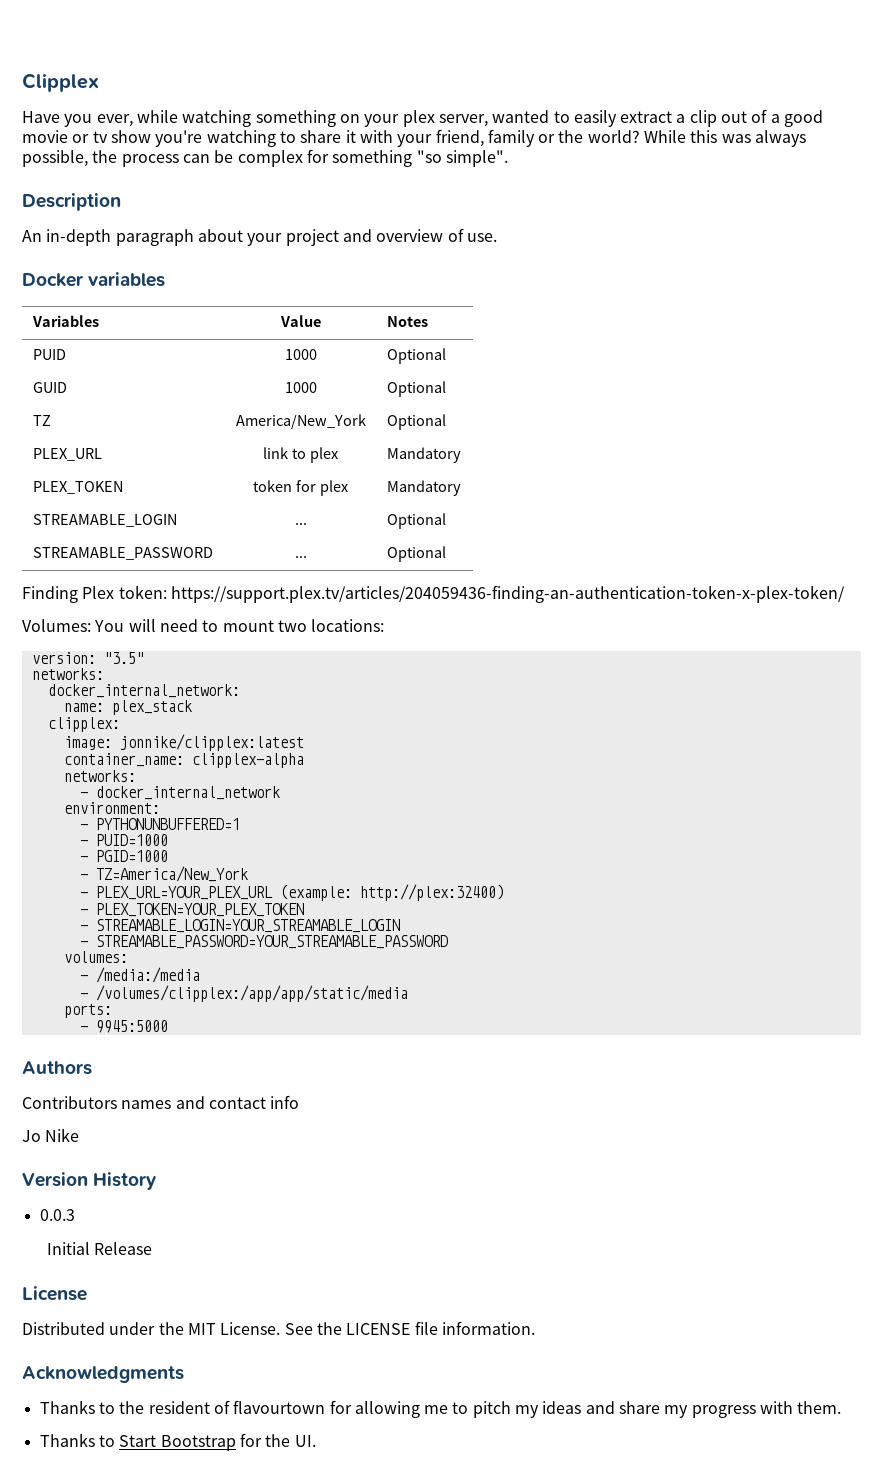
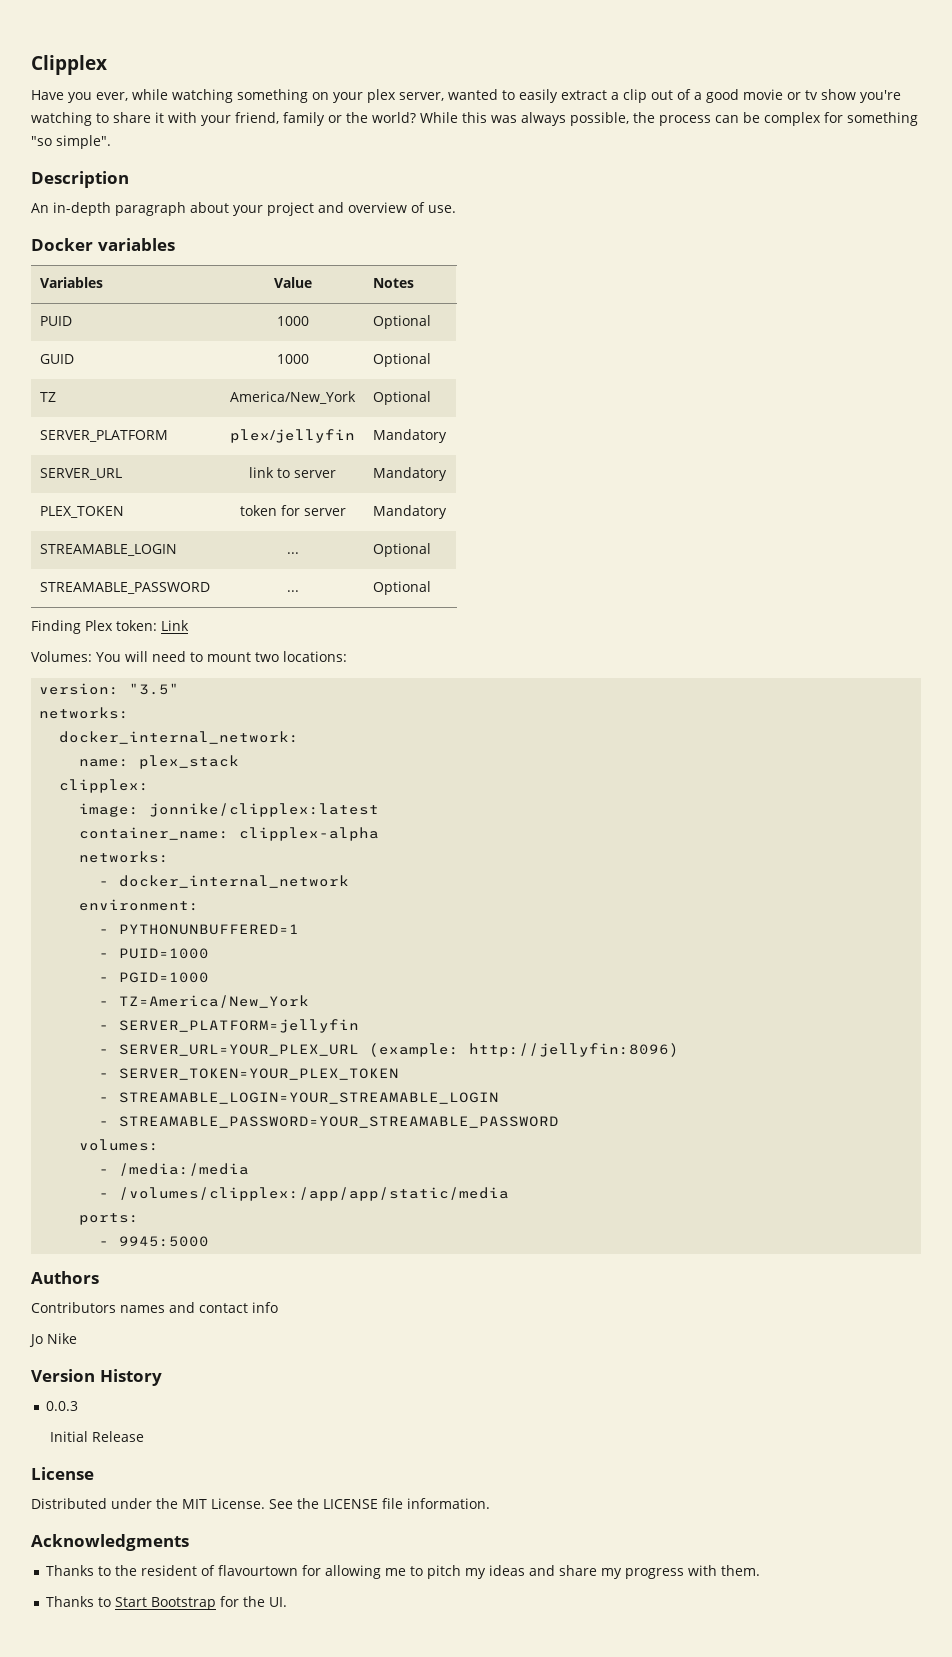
- PLEX_URL | link to plex | Mandatory
+ SERVER_PLATFORM | plex/jellyfin | Mandatory
+ SERVER_URL | link to server | Mandatory
- PLEX_TOKEN | token for plex | Mandatory
+ PLEX_TOKEN | token for server | Mandatory
- Finding Plex token: https://support.plex.tv/articles/204059436-finding-an-authentication-token-x-plex-token/
+ Finding Plex token: Link
- - PLEX_URL=YOUR_PLEX_URL (example: http://plex:32400)
- - PLEX_TOKEN=YOUR_PLEX_TOKEN
+ - SERVER_PLATFORM=jellyfin
+ - SERVER_URL=YOUR_PLEX_URL (example: http://jellyfin:8096)
+ - SERVER_TOKEN=YOUR_PLEX_TOKEN

